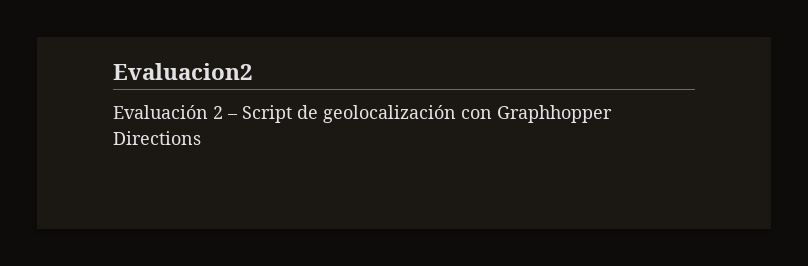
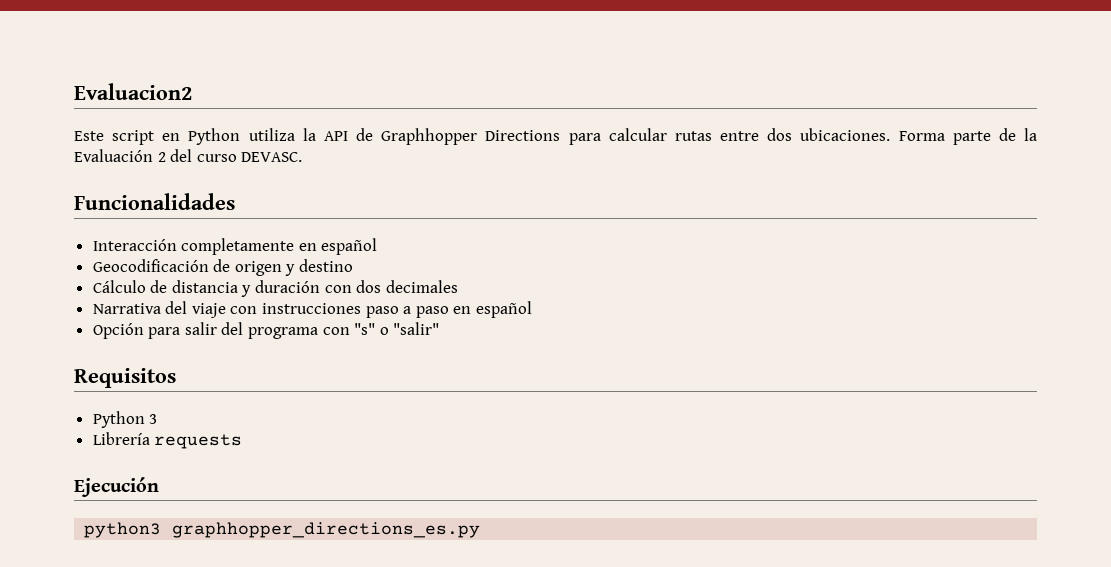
- Evaluación 2 – Script de geolocalización con Graphhopper Directions
+ Este script en Python utiliza la API de Graphhopper Directions para calcular rutas entre dos ubicaciones. Forma parte de la Evaluación 2 del curso DEVASC.
+ Funcionalidades
+ Interacción completamente en español
+ Geocodificación de origen y destino
+ Cálculo de distancia y duración con dos decimales
+ Narrativa del viaje con instrucciones paso a paso en español
+ Opción para salir del programa con "s" o "salir"
+ Requisitos
+ Python 3
+ Librería requests
+ Ejecución
+ python3 graphhopper_directions_es.py

